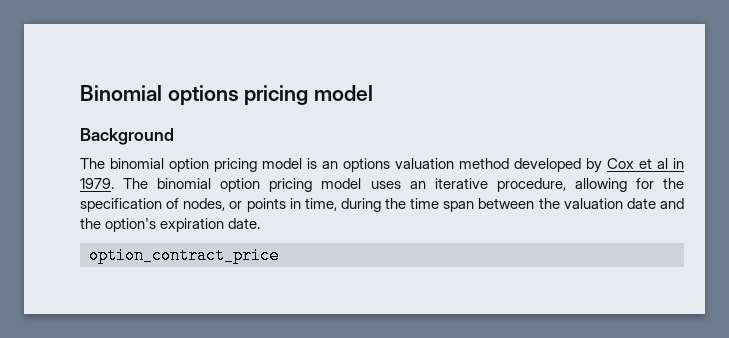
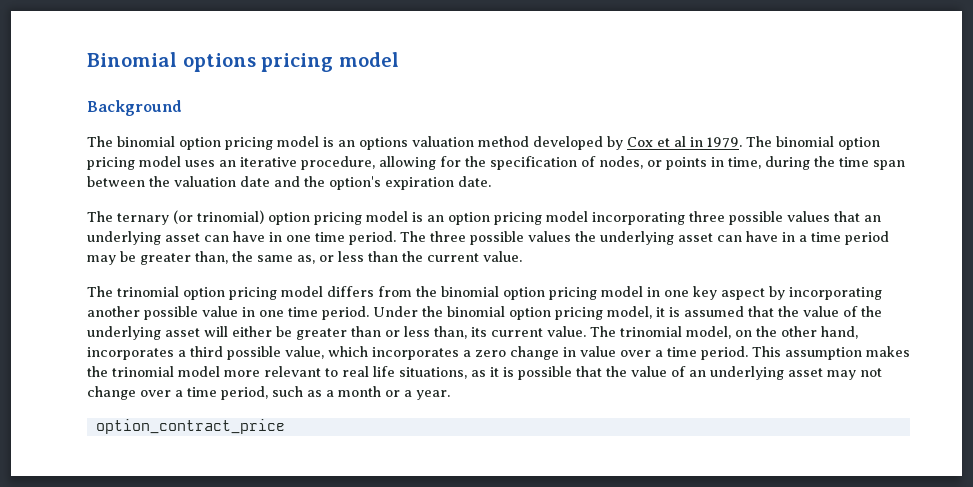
+ The ternary (or trinomial) option pricing model is an option pricing model incorporating three possible values that an underlying asset can have in one time period. The three possible values the underlying asset can have in a time period may be greater than, the same as, or less than the current value.
+ The trinomial option pricing model differs from the binomial option pricing model in one key aspect by incorporating another possible value in one time period. Under the binomial option pricing model, it is assumed that the value of the underlying asset will either be greater than or less than, its current value. The trinomial model, on the other hand, incorporates a third possible value, which incorporates a zero change in value over a time period. This assumption makes the trinomial model more relevant to real life situations, as it is possible that the value of an underlying asset may not change over a time period, such as a month or a year.

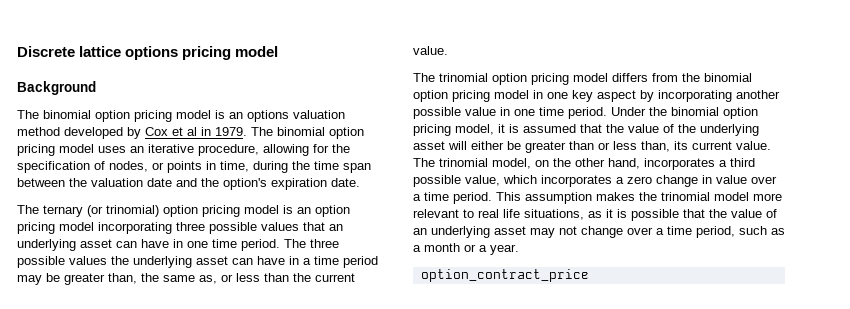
- Binomial options pricing model
+ Discrete lattice options pricing model

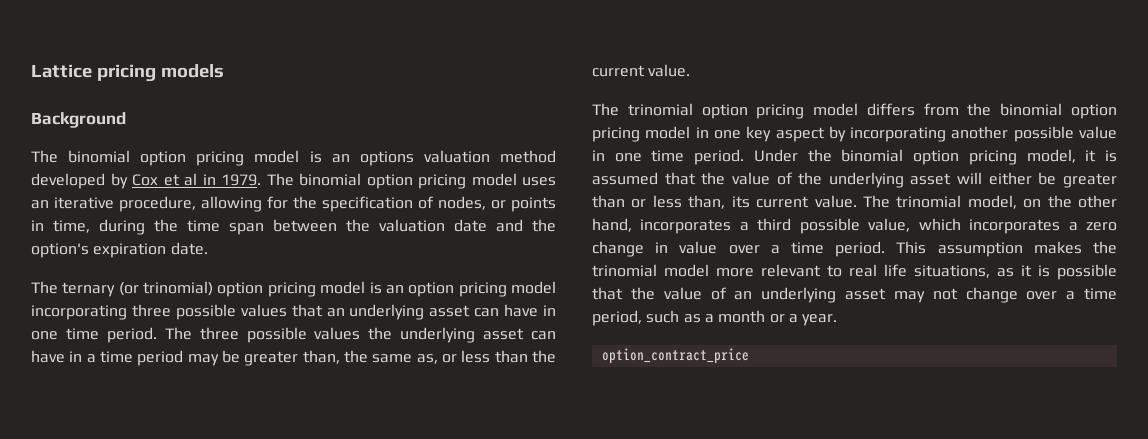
- Discrete lattice options pricing model
+ Lattice pricing models

